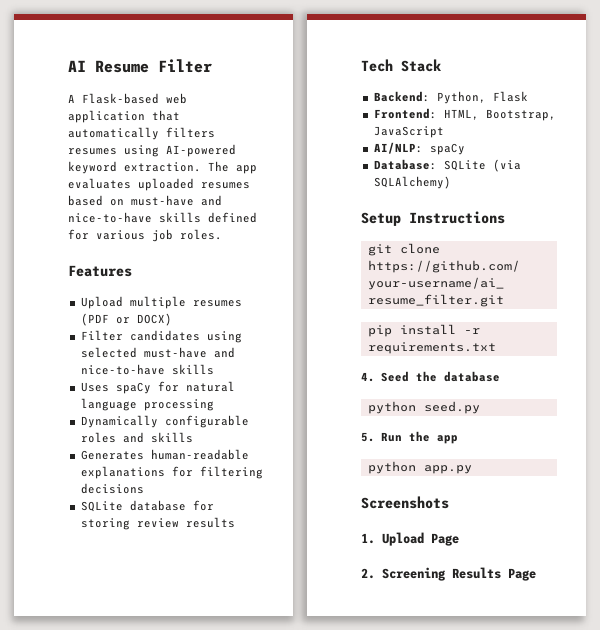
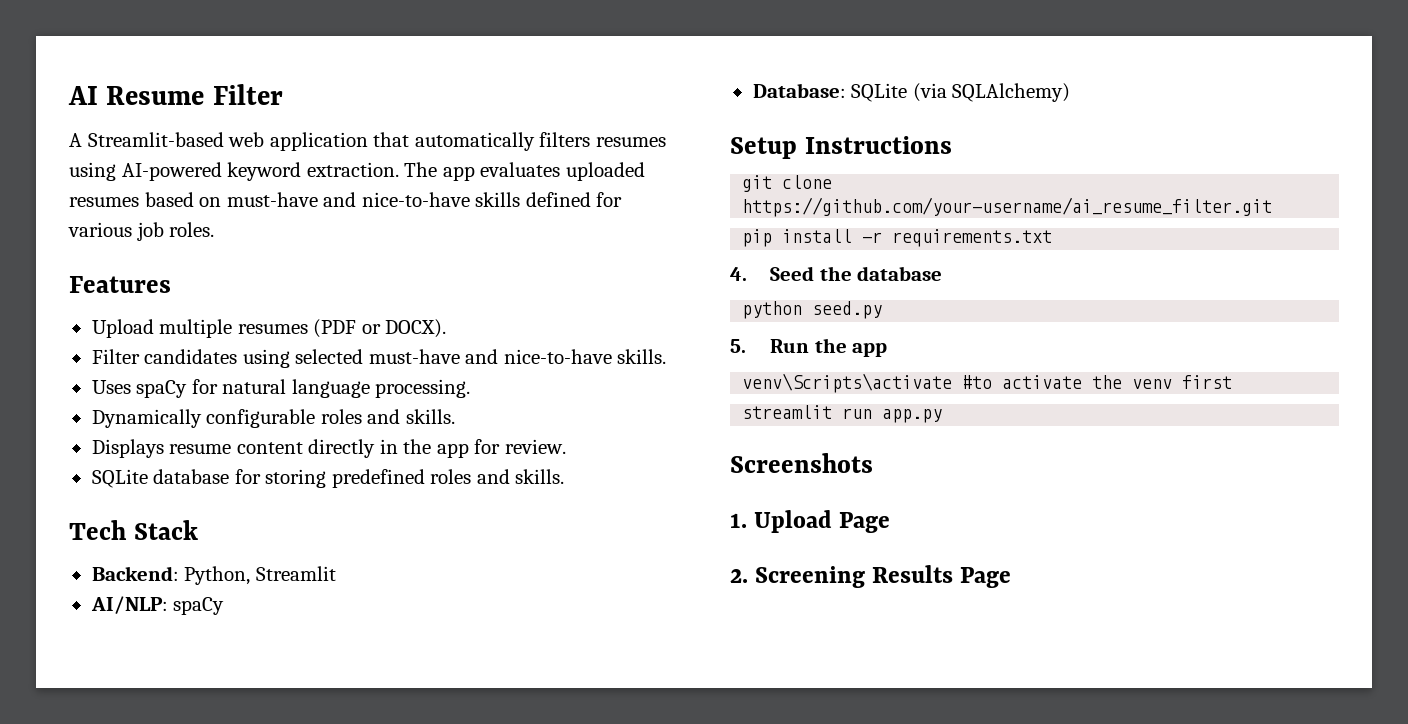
- A Flask-based web application that automatically filters resumes using AI-powered keyword extraction.
+ A Streamlit-based web application that automatically filters resumes using AI-powered keyword extraction.
- Upload multiple resumes (PDF or DOCX)
+ Upload multiple resumes (PDF or DOCX).
- Filter candidates using selected must-have and nice-to-have skills
+ Filter candidates using selected must-have and nice-to-have skills.
- Uses spaCy for natural language processing
+ Uses spaCy for natural language processing.
- Dynamically configurable roles and skills
- Generates human-readable explanations for filtering decisions
+ Dynamically configurable roles and skills.
+ Displays resume content directly in the app for review.
- SQLite database for storing review results
+ SQLite database for storing predefined roles and skills.
- Backend: Python, Flask
- Frontend: HTML, Bootstrap, JavaScript
+ Backend: Python, Streamlit
- python app.py
+ venv\Scripts\activate #to activate the venv first
+ streamlit run app.py

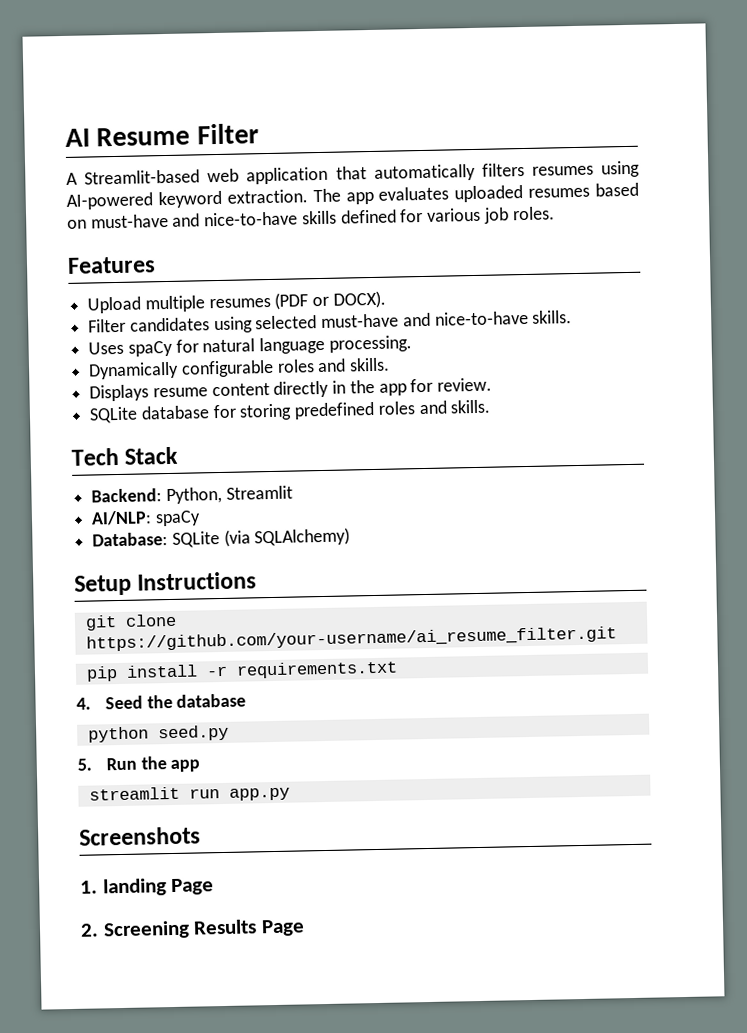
- venv\Scripts\activate #to activate the venv first
- 1. Upload Page
+ 1. landing Page

